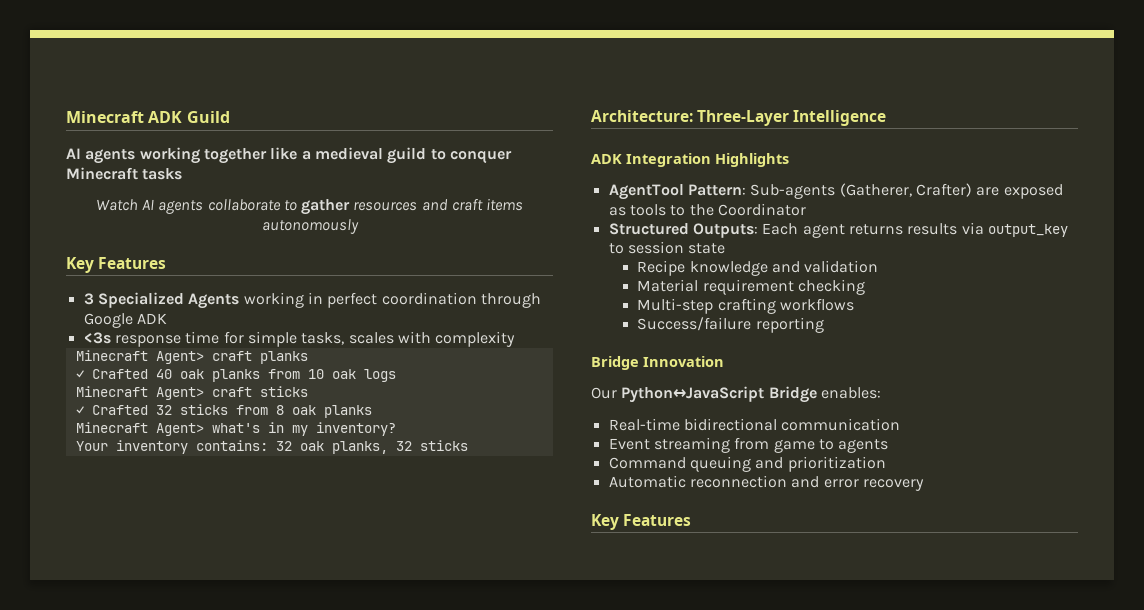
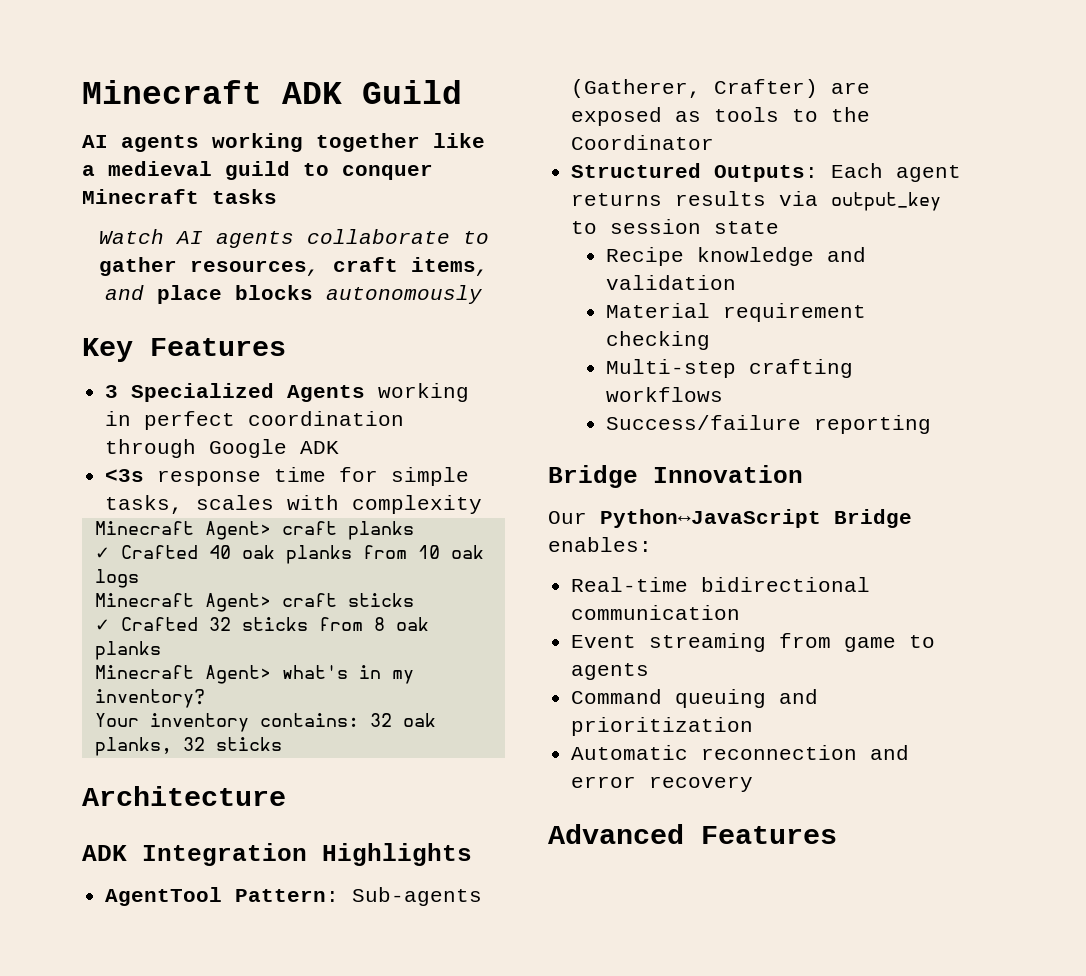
- Watch AI agents collaborate to gather resources and craft items autonomously
+ Watch AI agents collaborate to gather resources, craft items, and place blocks autonomously
- Architecture: Three-Layer Intelligence
+ Architecture
  Automatic reconnection and error recovery
- Key Features
+ Advanced Features

